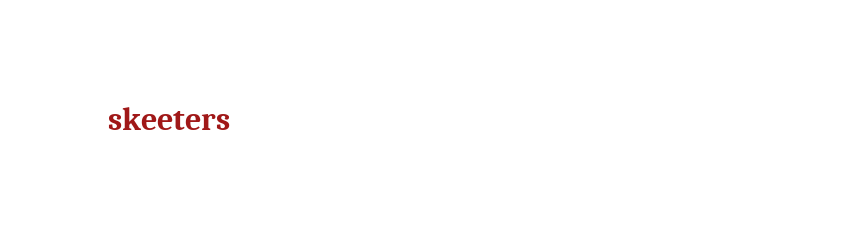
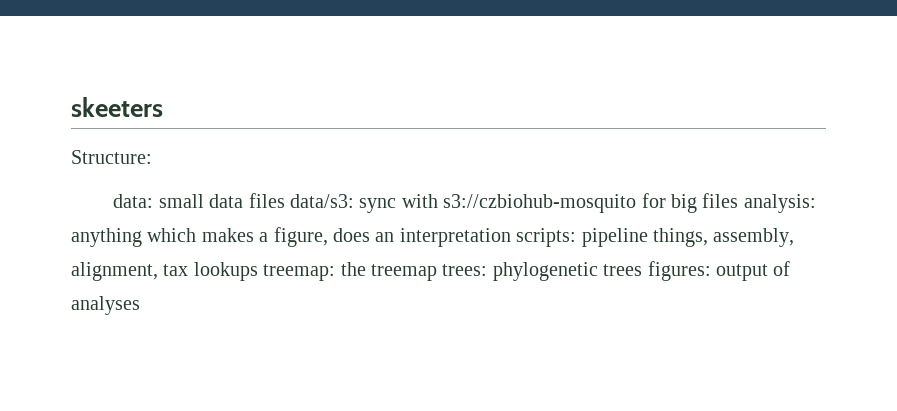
+ Structure:
+ data: small data files data/s3: sync with s3://czbiohub-mosquito for big files analysis: anything which makes a figure, does an interpretation scripts: pipeline things, assembly, alignment, tax lookups treemap: the treemap trees: phylogenetic trees figures: output of analyses

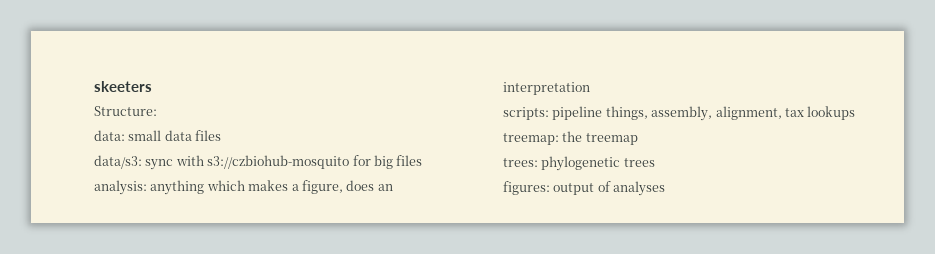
- data: small data files data/s3: sync with s3://czbiohub-mosquito for big files analysis: anything which makes a figure, does an interpretation scripts: pipeline things, assembly, alignment, tax lookups treemap: the treemap trees: phylogenetic trees figures: output of analyses
+ data: small data files
+ data/s3: sync with s3://czbiohub-mosquito for big files
+ analysis: anything which makes a figure, does an interpretation
+ scripts: pipeline things, assembly, alignment, tax lookups
+ treemap: the treemap
+ trees: phylogenetic trees
+ figures: output of analyses

